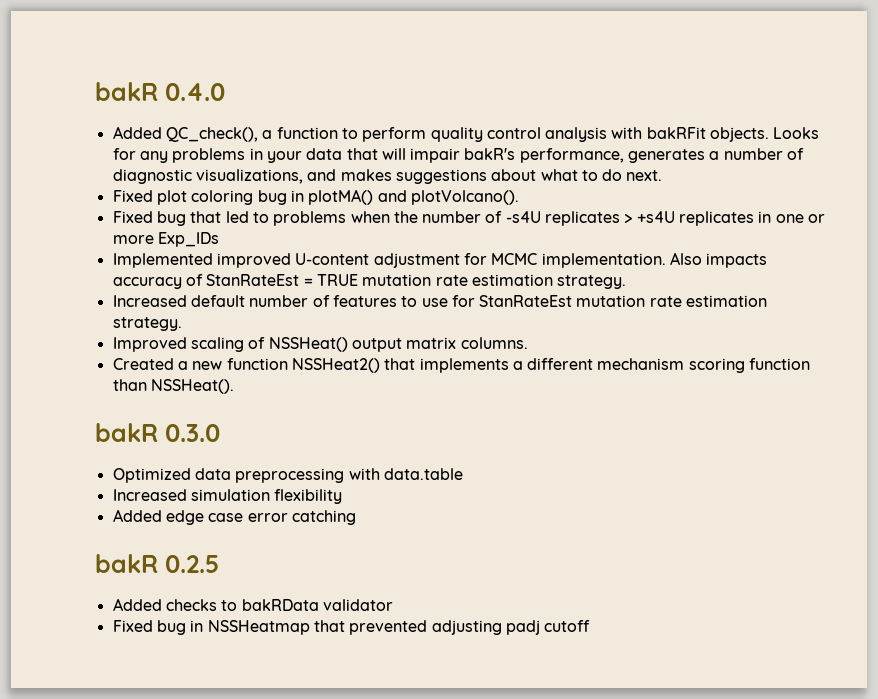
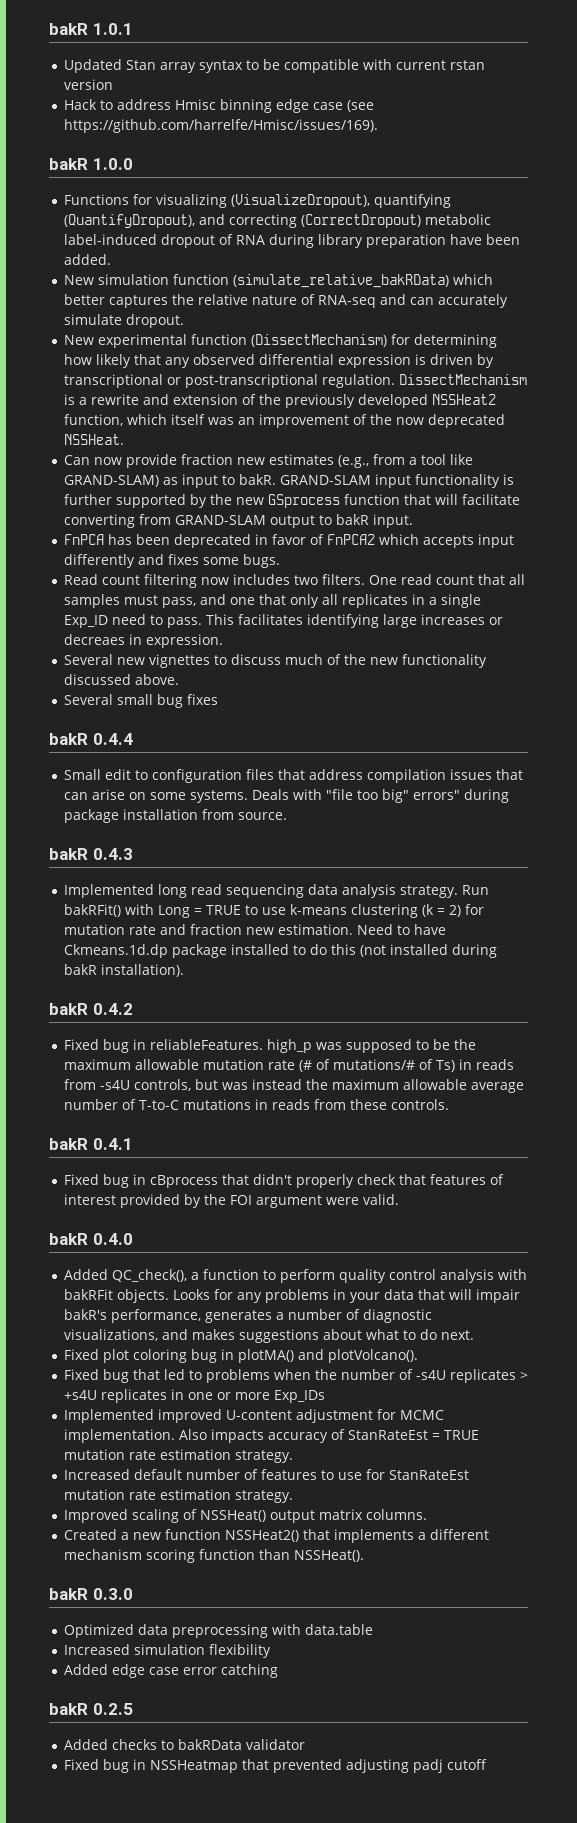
+ bakR 1.0.1
+ Updated Stan array syntax to be compatible with current rstan version
+ Hack to address Hmisc binning edge case (see https://github.com/harrelfe/Hmisc/issues/169).
+ bakR 1.0.0
+ Functions for visualizing (VisualizeDropout), quantifying (QuantifyDropout), and correcting (CorrectDropout) metabolic label-induced dropout of RNA during library preparation have been added.
+ New simulation function (simulate_relative_bakRData) which better captures the relative nature of RNA-seq and can accurately simulate dropout.
+ New experimental function (DissectMechanism) for determining how likely that any observed differential expression is driven by transcriptional or post-transcriptional regulation. DissectMechanism is a rewrite and extension of the previously developed NSSHeat2 function, which itself was an improvement of the now deprecated NSSHeat.
+ Can now provide fraction new estimates (e.g., from a tool like GRAND-SLAM) as input to bakR. GRAND-SLAM input functionality is further supported by the new GSprocess function that will facilitate converting from GRAND-SLAM output to bakR input.
+ FnPCA has been deprecated in favor of FnPCA2 which accepts input differently and fixes some bugs.
+ Read count filtering now includes two filters. One read count that all samples must pass, and one that only all replicates in a single Exp_ID need to pass. This facilitates identifying large increases or decreaes in expression.
+ Several new vignettes to discuss much of the new functionality discussed above.
+ Several small bug fixes
+ bakR 0.4.4
+ Small edit to configuration files that address compilation issues that can arise on some systems. Deals with "file too big" errors" during package installation from source.
+ bakR 0.4.3
+ Implemented long read sequencing data analysis strategy. Run bakRFit() with Long = TRUE to use k-means clustering (k = 2) for mutation rate and fraction new estimation. Need to have Ckmeans.1d.dp package installed to do this (not installed during bakR installation).
+ bakR 0.4.2
+ Fixed bug in reliableFeatures. high_p was supposed to be the maximum allowable mutation rate (# of mutations/# of Ts) in reads from -s4U controls, but was instead the maximum allowable average number of T-to-C mutations in reads from these controls.
+ bakR 0.4.1
+ Fixed bug in cBprocess that didn't properly check that features of interest provided by the FOI argument were valid.

